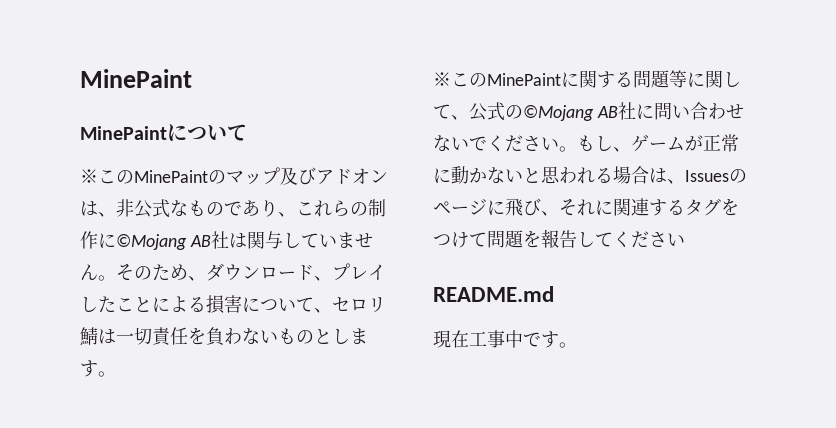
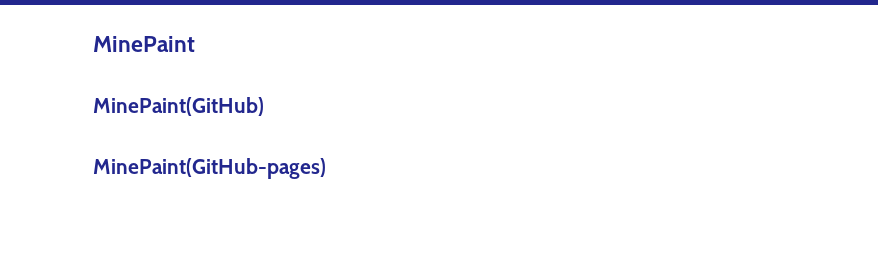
- MinePaintについて
- ※このMinePaintのマップ及びアドオンは、非公式なものであり、これらの制作に©Mojang AB社は関与していません。そのため、ダウンロード、プレイしたことによる損害について、セロリ鯖は一切責任を負わないものとします。
- ※このMinePaintに関する問題等に関して、公式の©Mojang AB社に問い合わせないでください。もし、ゲームが正常に動かないと思われる場合は、Issuesのページに飛び、それに関連するタグをつけて問題を報告してください
- README.md
- 現在工事中です。
+ MinePaint(GitHub)
+ MinePaint(GitHub-pages)

